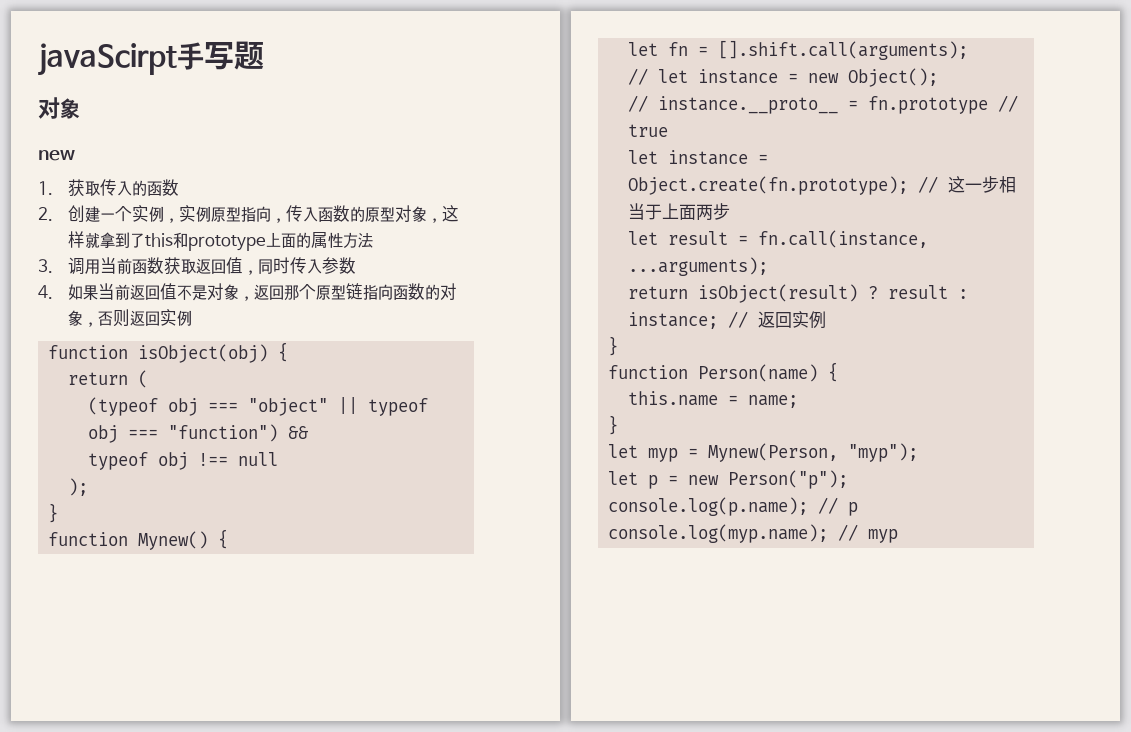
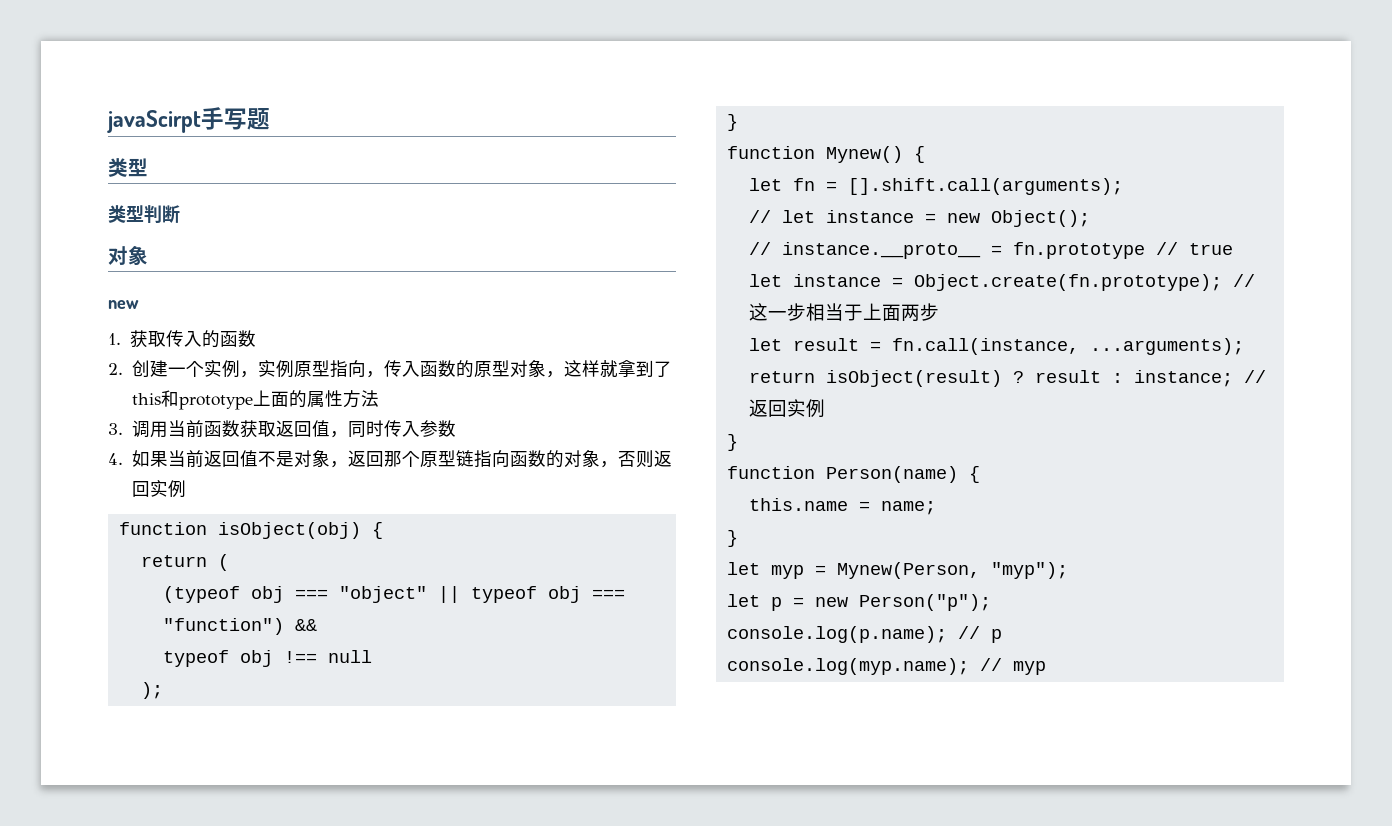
  javaScirpt手写题
+ 类型
+ 类型判断

